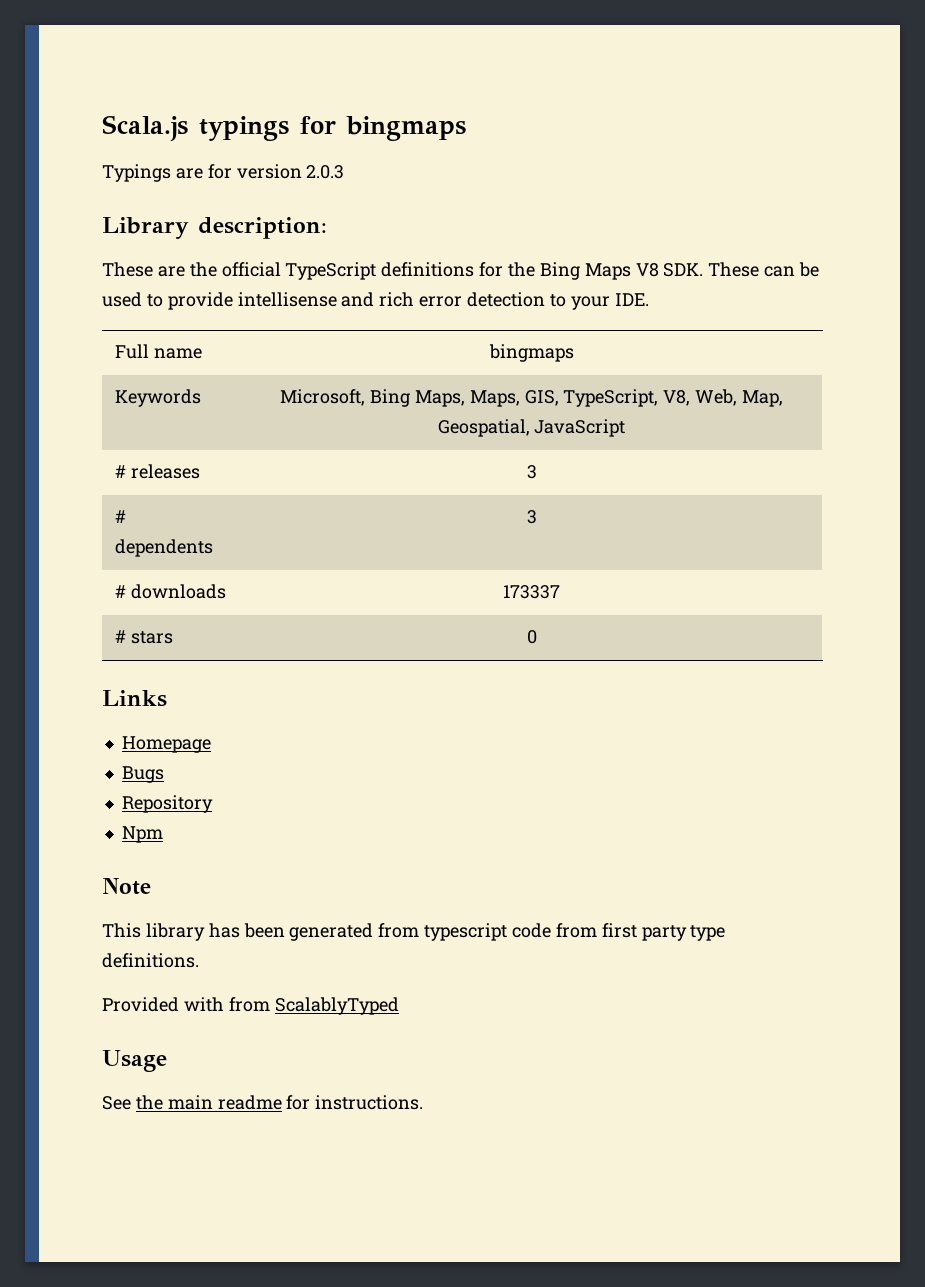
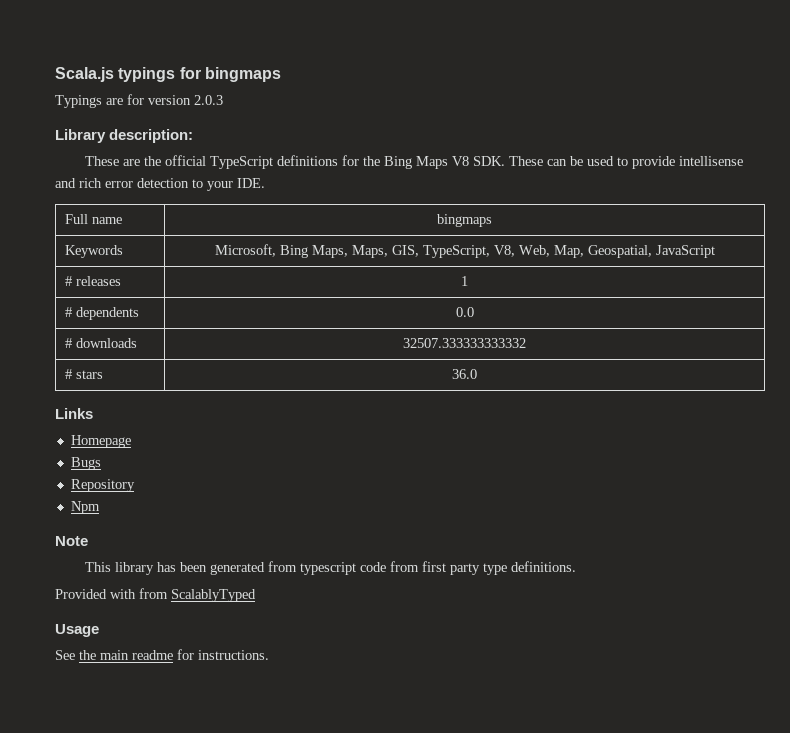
- # releases | 3
+ # releases | 1
- # dependents | 3
+ # dependents | 0.0
- # downloads | 173337
+ # downloads | 32507.333333333332
- # stars | 0
+ # stars | 36.0

